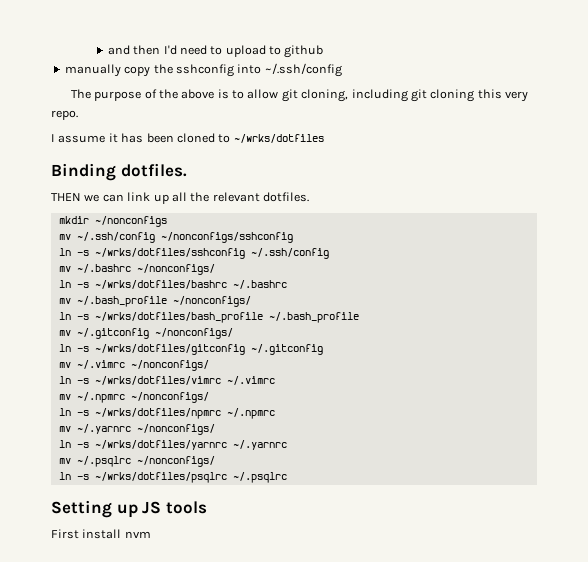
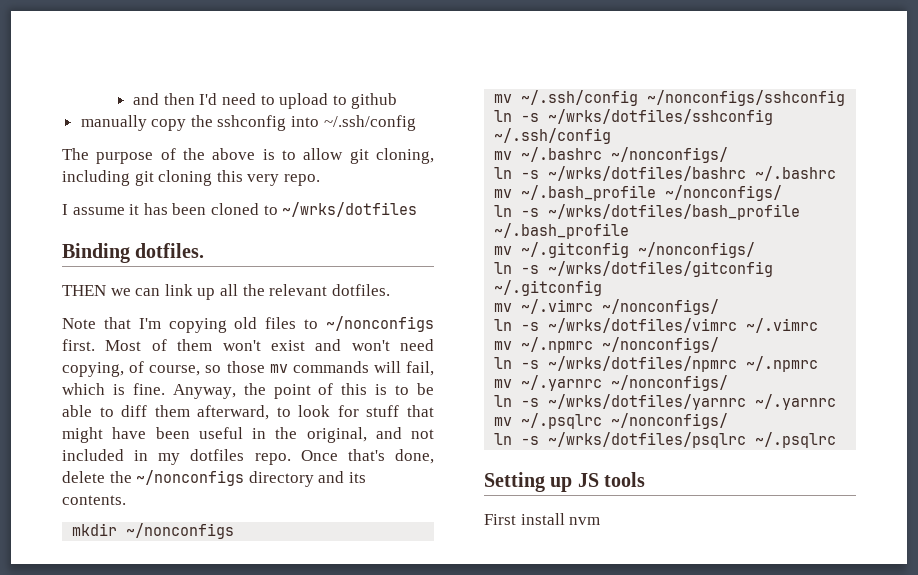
+ Note that I'm copying old files to ~/nonconfigs first. Most of them won't exist and won't need copying, of course, so those mv commands will fail, which is fine. Anyway, the point of this is to be able to diff them afterward, to look for stuff that might have been useful in the original, and not included in my dotfiles repo. Once that's done, delete the ~/nonconfigs directory and its contents.

